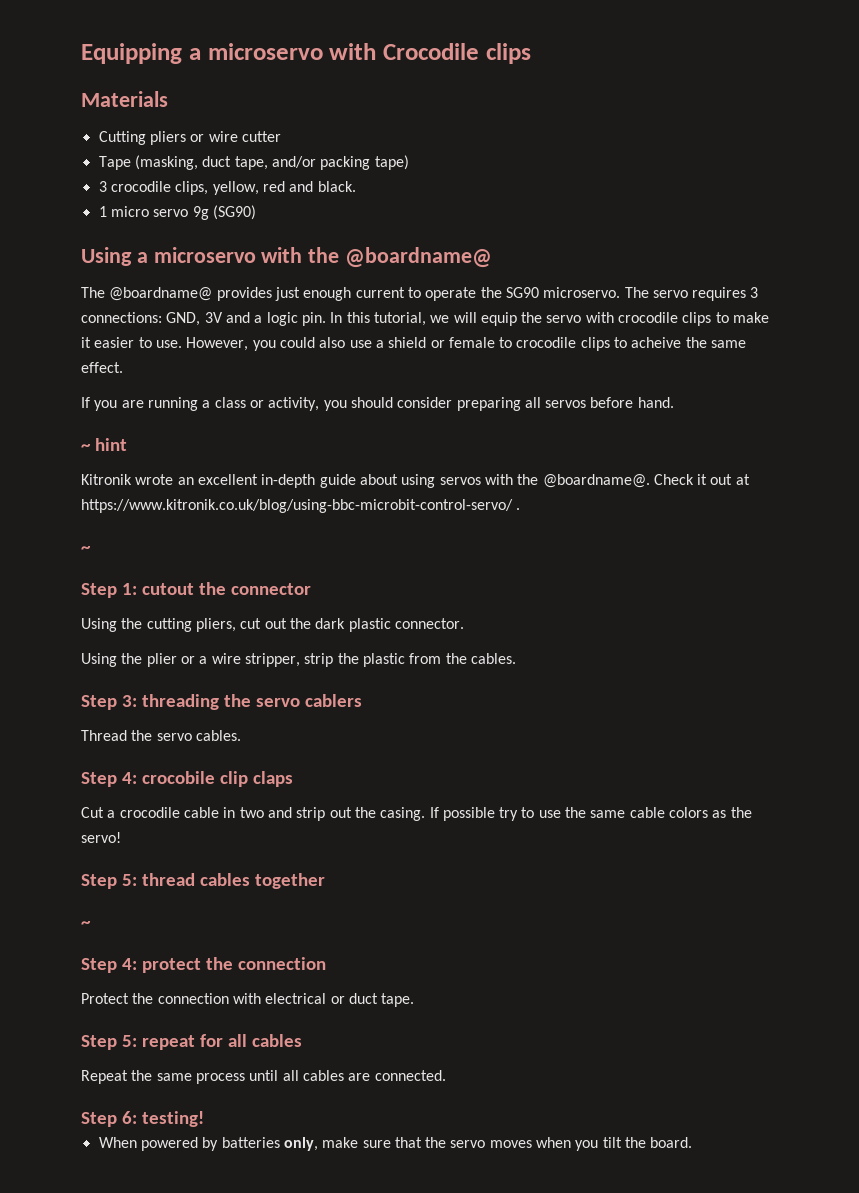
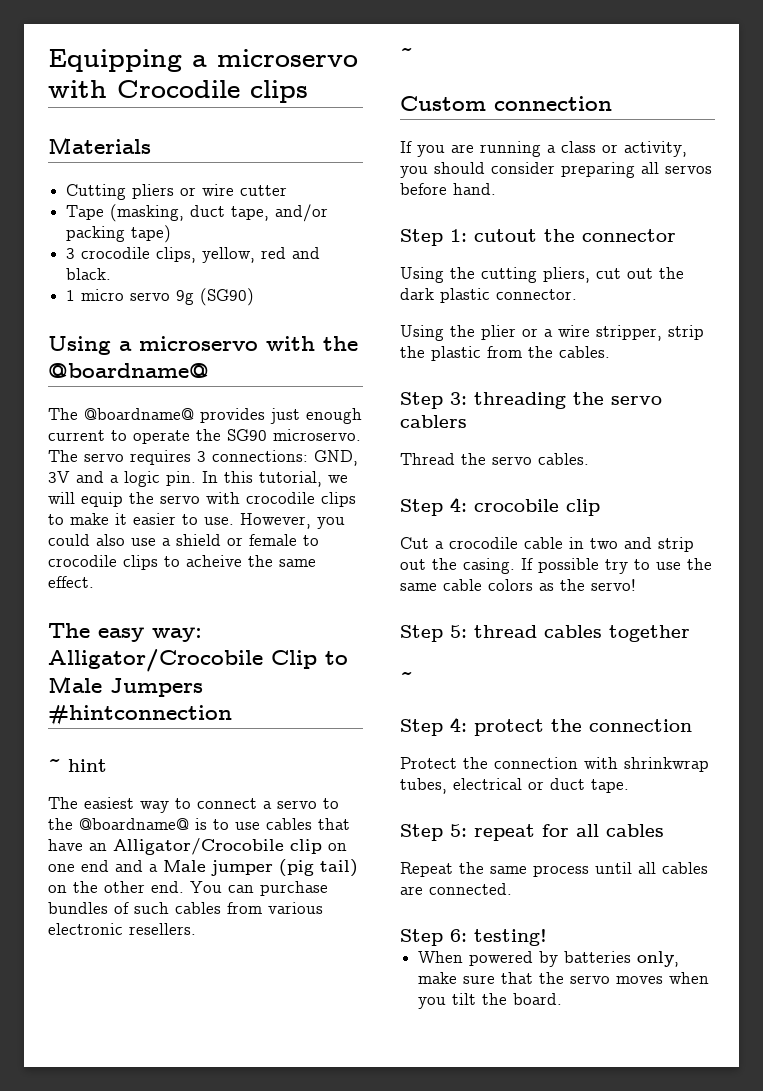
+ The easy way: Alligator/Crocobile Clip to Male Jumpers #hintconnection
+ ~ hint
+ The easiest way to connect a servo to the @boardname@ is to use cables that have an Alligator/Crocobile clip on one end and a Male jumper (pig tail) on the other end. You can purchase bundles of such cables from various electronic resellers.
+ ~
+ Custom connection
- ~ hint
- Kitronik wrote an excellent in-depth guide about using servos with the @boardname@. Check it out at https://www.kitronik.co.uk/blog/using-bbc-microbit-control-servo/ .
- ~
- Step 4: crocobile clip claps
+ Step 4: crocobile clip
- Protect the connection with electrical or duct tape.
+ Protect the connection with shrinkwrap tubes, electrical or duct tape.

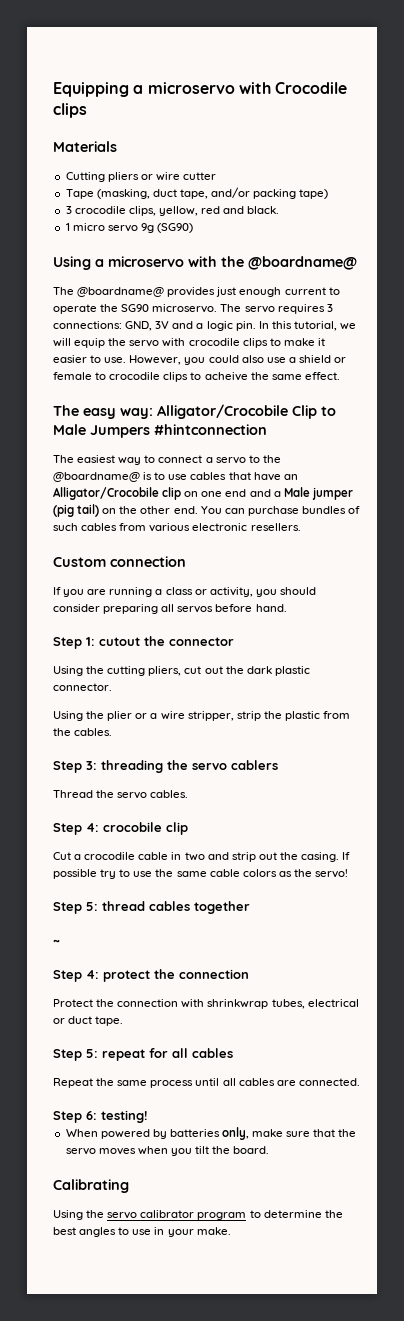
- ~ hint
  You can purchase bundles of such cables from various electronic resellers.
- ~
+ Calibrating
+ Using the servo calibrator program to determine the best angles to use in your make.

